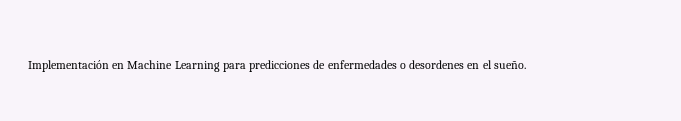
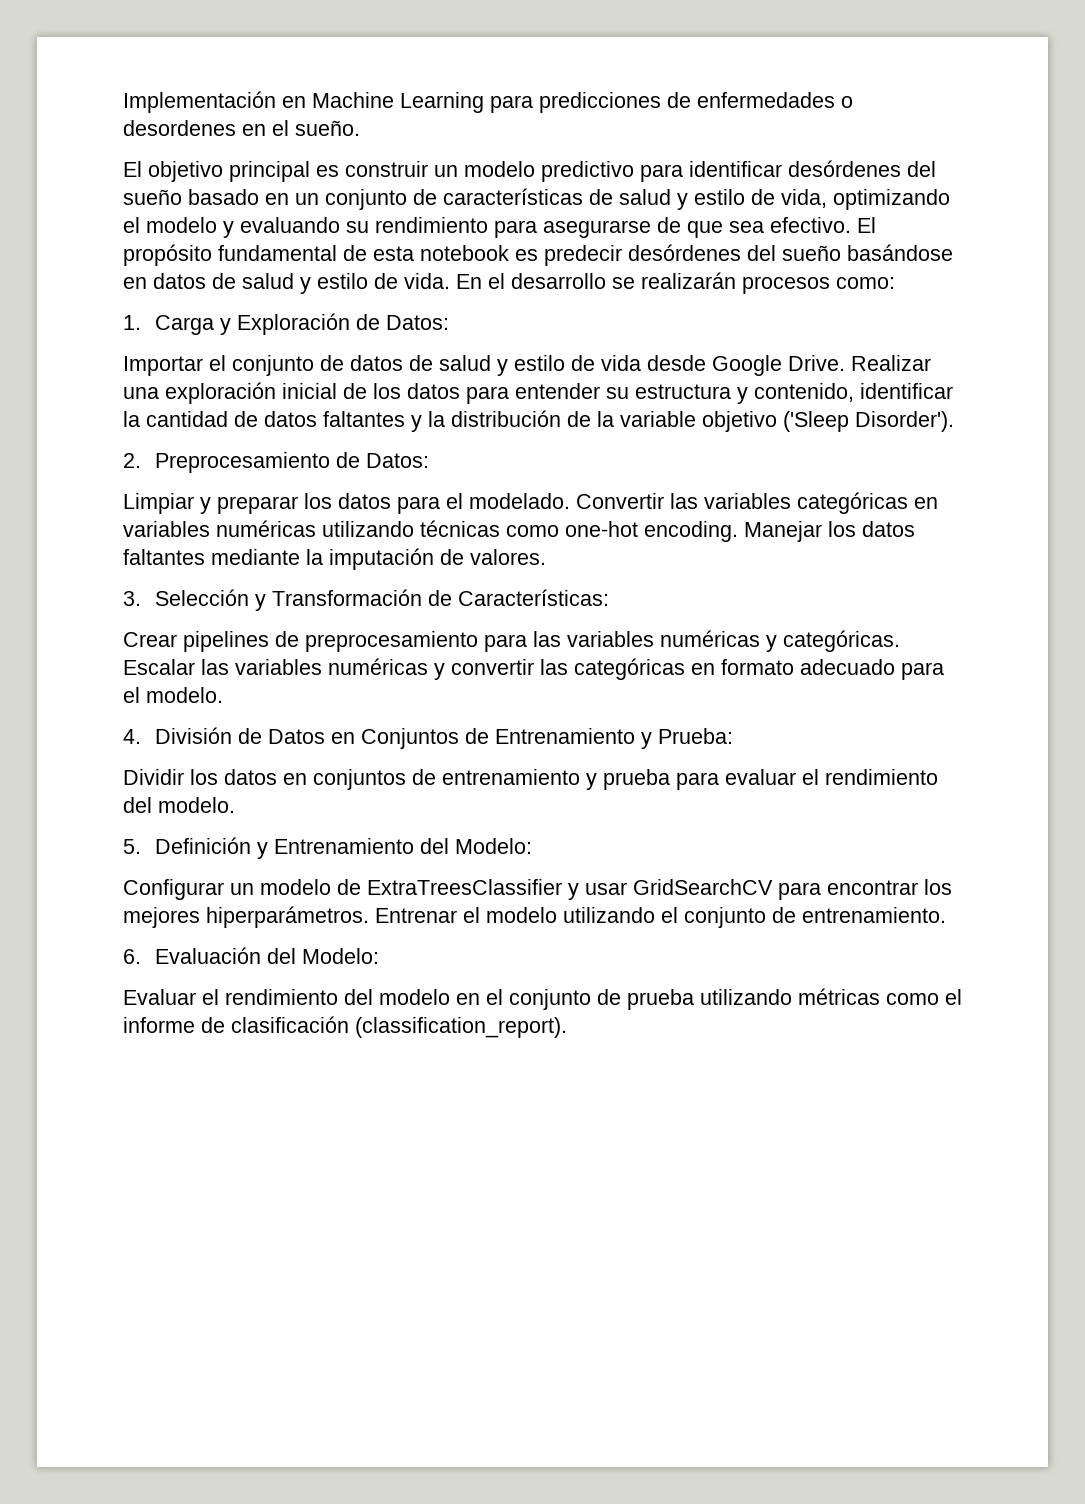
+ El objetivo principal es construir un modelo predictivo para identificar desórdenes del sueño basado en un conjunto de características de salud y estilo de vida, optimizando el modelo y evaluando su rendimiento para asegurarse de que sea efectivo. El propósito fundamental de esta notebook es predecir desórdenes del sueño basándose en datos de salud y estilo de vida. En el desarrollo se realizarán procesos como:
+ 1. Carga y Exploración de Datos:
+ Importar el conjunto de datos de salud y estilo de vida desde Google Drive. Realizar una exploración inicial de los datos para entender su estructura y contenido, identificar la cantidad de datos faltantes y la distribución de la variable objetivo ('Sleep Disorder').
+ 2. Preprocesamiento de Datos:
+ Limpiar y preparar los datos para el modelado. Convertir las variables categóricas en variables numéricas utilizando técnicas como one-hot encoding. Manejar los datos faltantes mediante la imputación de valores.
+ 3. Selección y Transformación de Características:
+ Crear pipelines de preprocesamiento para las variables numéricas y categóricas. Escalar las variables numéricas y convertir las categóricas en formato adecuado para el modelo.
+ 4. División de Datos en Conjuntos de Entrenamiento y Prueba:
+ Dividir los datos en conjuntos de entrenamiento y prueba para evaluar el rendimiento del modelo.
+ 5. Definición y Entrenamiento del Modelo:
+ Configurar un modelo de ExtraTreesClassifier y usar GridSearchCV para encontrar los mejores hiperparámetros. Entrenar el modelo utilizando el conjunto de entrenamiento.
+ 6. Evaluación del Modelo:
+ Evaluar el rendimiento del modelo en el conjunto de prueba utilizando métricas como el informe de clasificación (classification_report).

